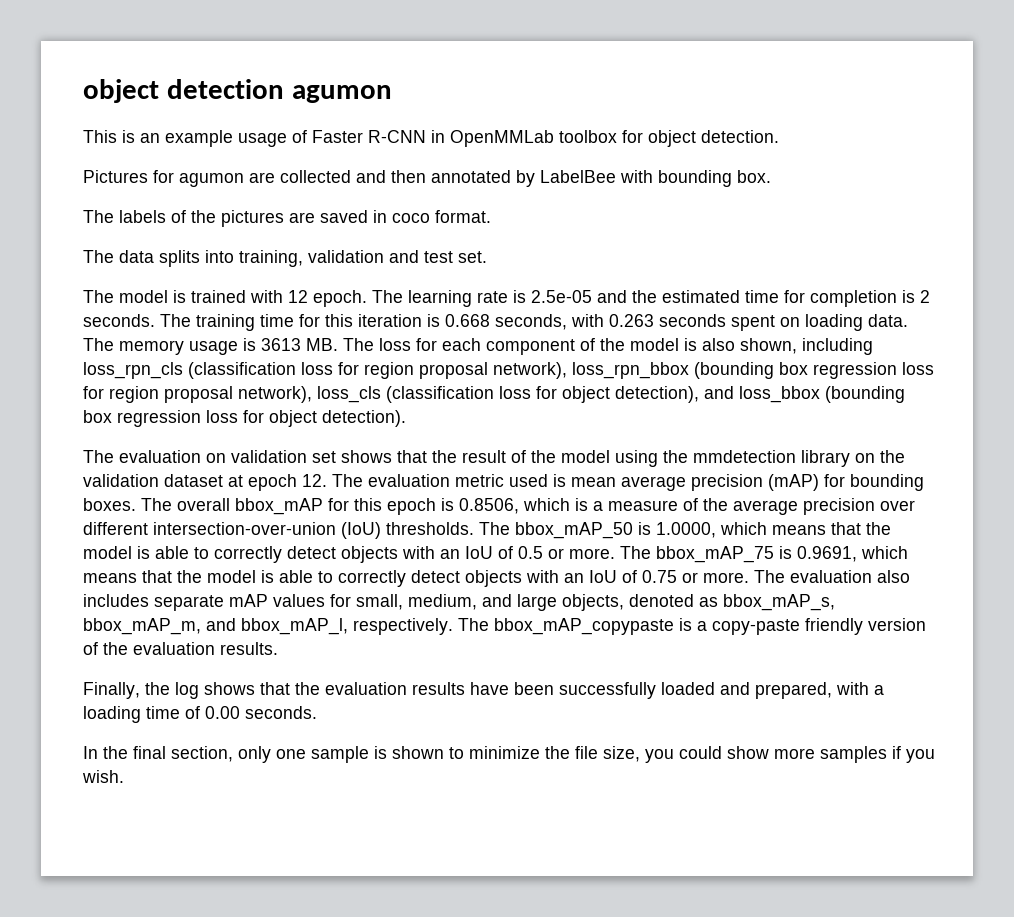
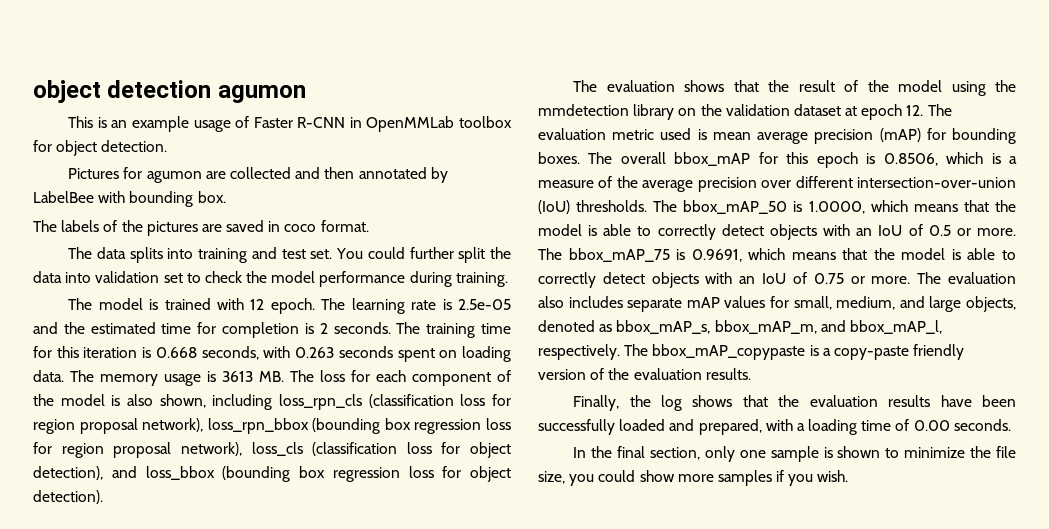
- The data splits into training, validation and test set.
+ The data splits into training and test set. You could further split the data into validation set to check the model performance during training.
- The evaluation on validation set shows that the result of the model using the mmdetection library on the validation dataset at epoch 12. The evaluation metric used is mean average precision (mAP) for bounding boxes.
+ The evaluation shows that the result of the model using the mmdetection library on the validation dataset at epoch 12. The evaluation metric used is mean average precision (mAP) for bounding boxes.

